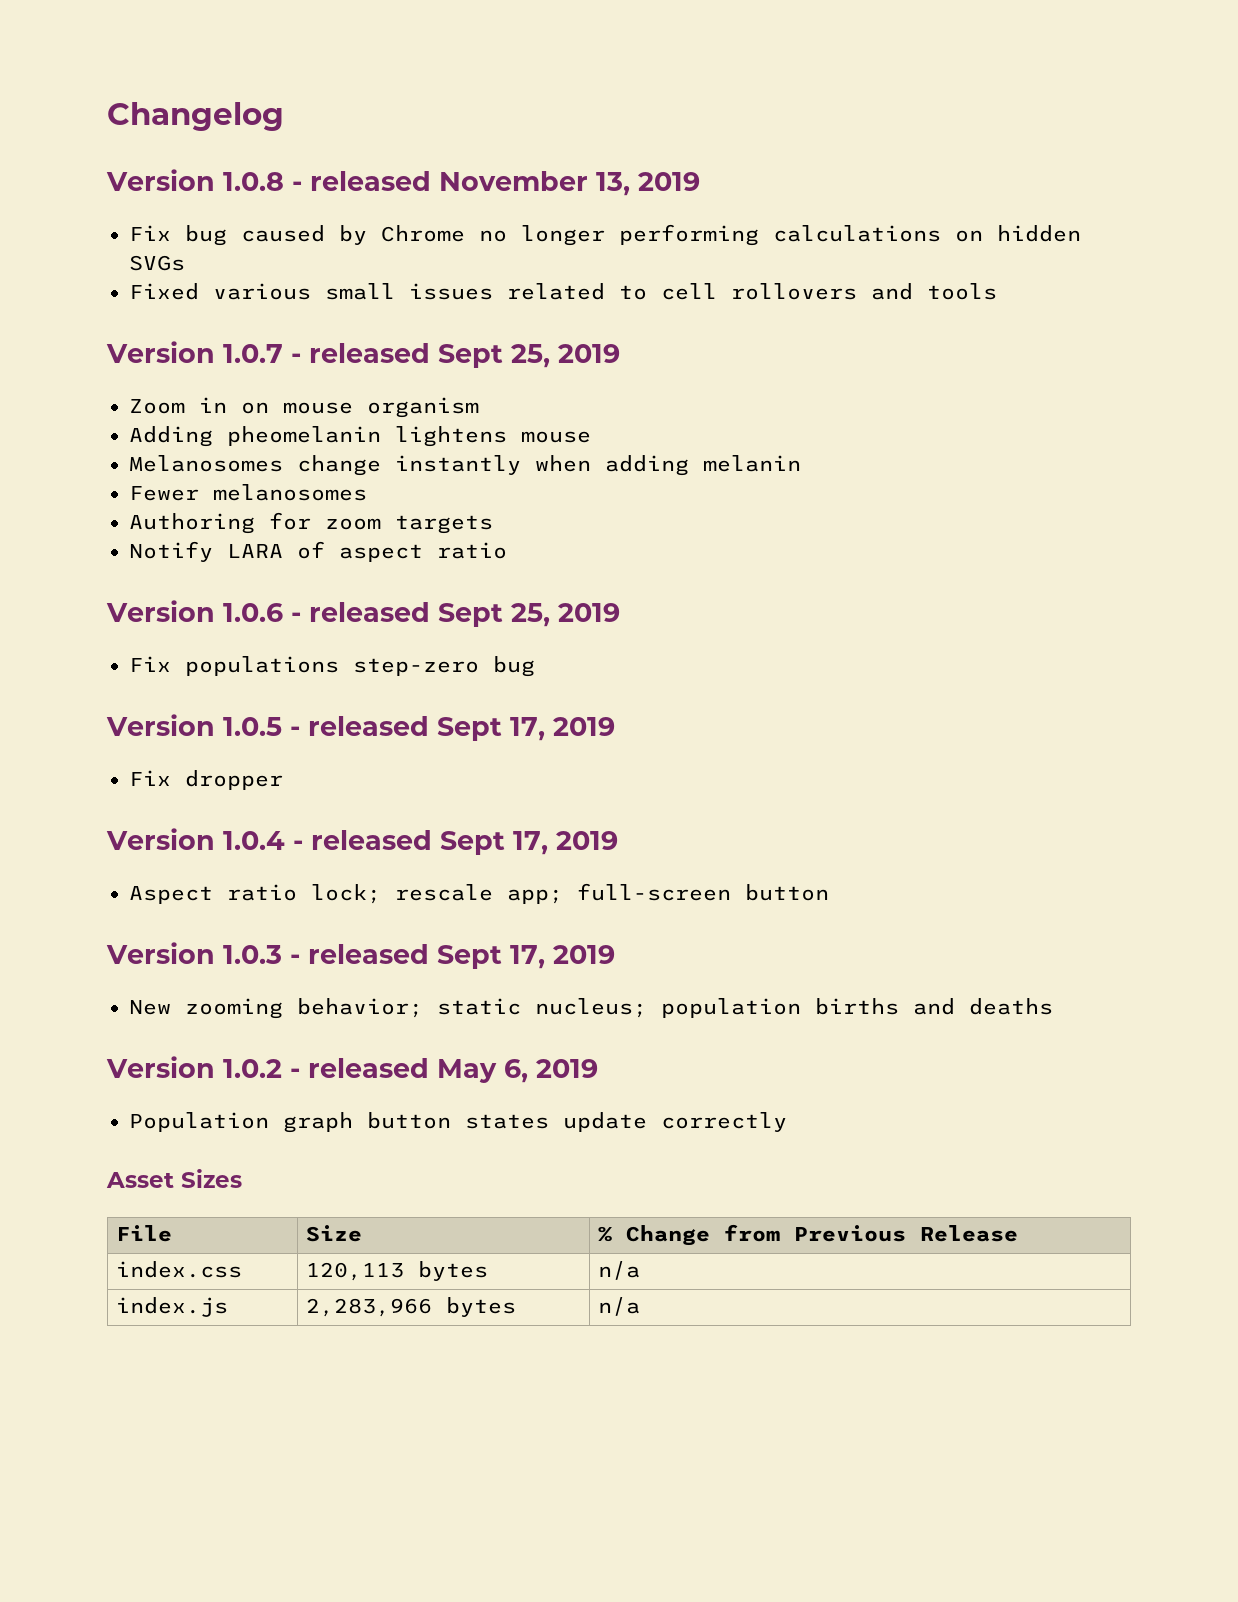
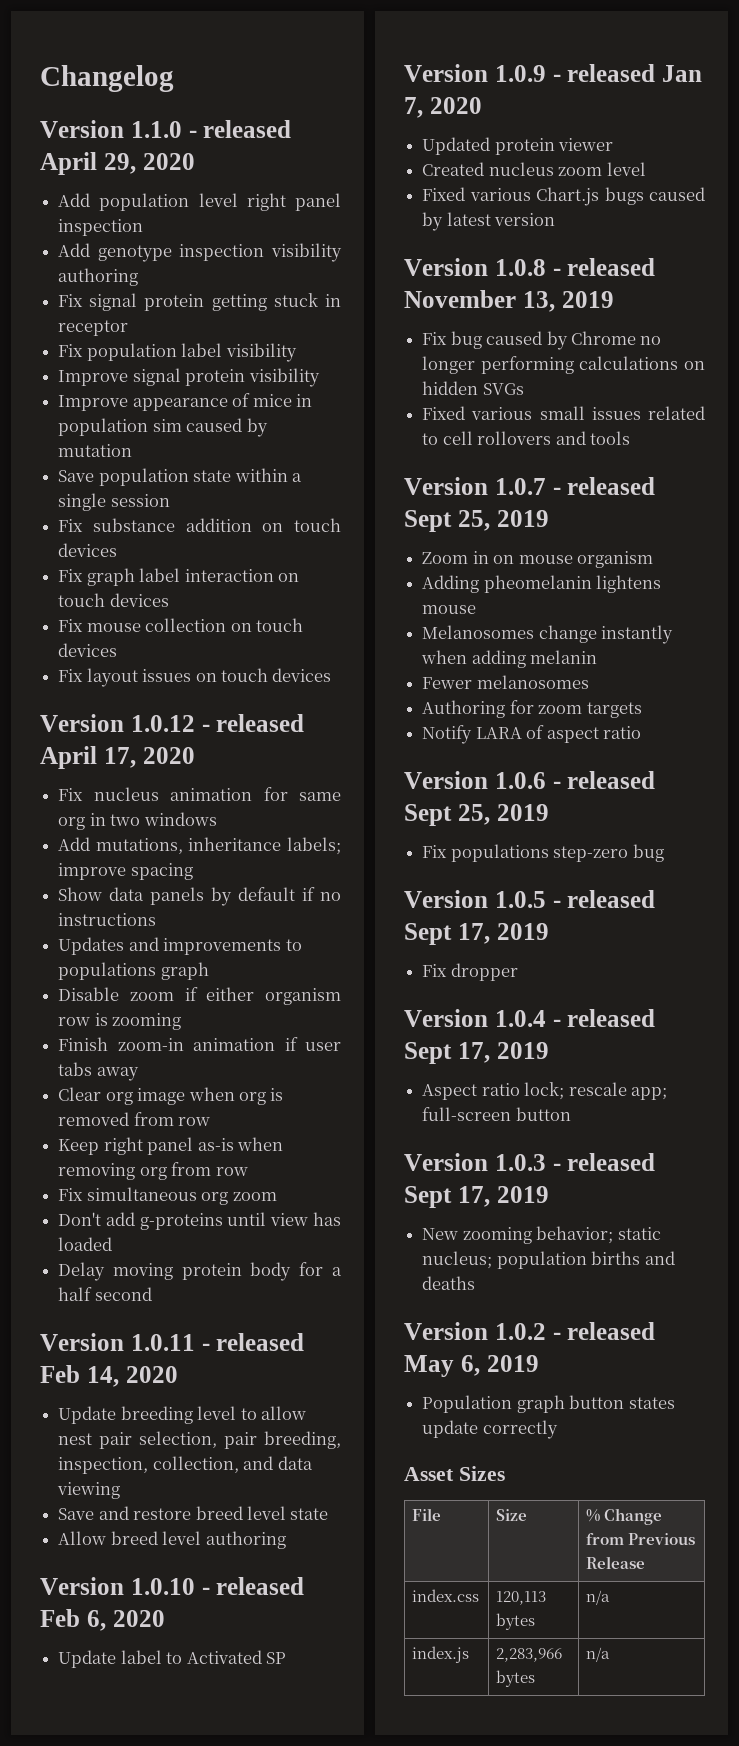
+ Version 1.1.0 - released April 29, 2020
+ Add population level right panel inspection
+ Add genotype inspection visibility authoring
+ Fix signal protein getting stuck in receptor
+ Fix population label visibility
+ Improve signal protein visibility
+ Improve appearance of mice in population sim caused by mutation
+ Save population state within a single session
+ Fix substance addition on touch devices
+ Fix graph label interaction on touch devices
+ Fix mouse collection on touch devices
+ Fix layout issues on touch devices
+ Version 1.0.12 - released April 17, 2020
+ Fix nucleus animation for same org in two windows
+ Add mutations, inheritance labels; improve spacing
+ Show data panels by default if no instructions
+ Updates and improvements to populations graph
+ Disable zoom if either organism row is zooming
+ Finish zoom-in animation if user tabs away
+ Clear org image when org is removed from row
+ Keep right panel as-is when removing org from row
+ Fix simultaneous org zoom
+ Don't add g-proteins until view has loaded
+ Delay moving protein body for a half second
+ Version 1.0.11 - released Feb 14, 2020
+ Update breeding level to allow nest pair selection, pair breeding, inspection, collection, and data viewing
+ Save and restore breed level state
+ Allow breed level authoring
+ Version 1.0.10 - released Feb 6, 2020
+ Update label to Activated SP
+ Version 1.0.9 - released Jan 7, 2020
+ Updated protein viewer
+ Created nucleus zoom level
+ Fixed various Chart.js bugs caused by latest version

